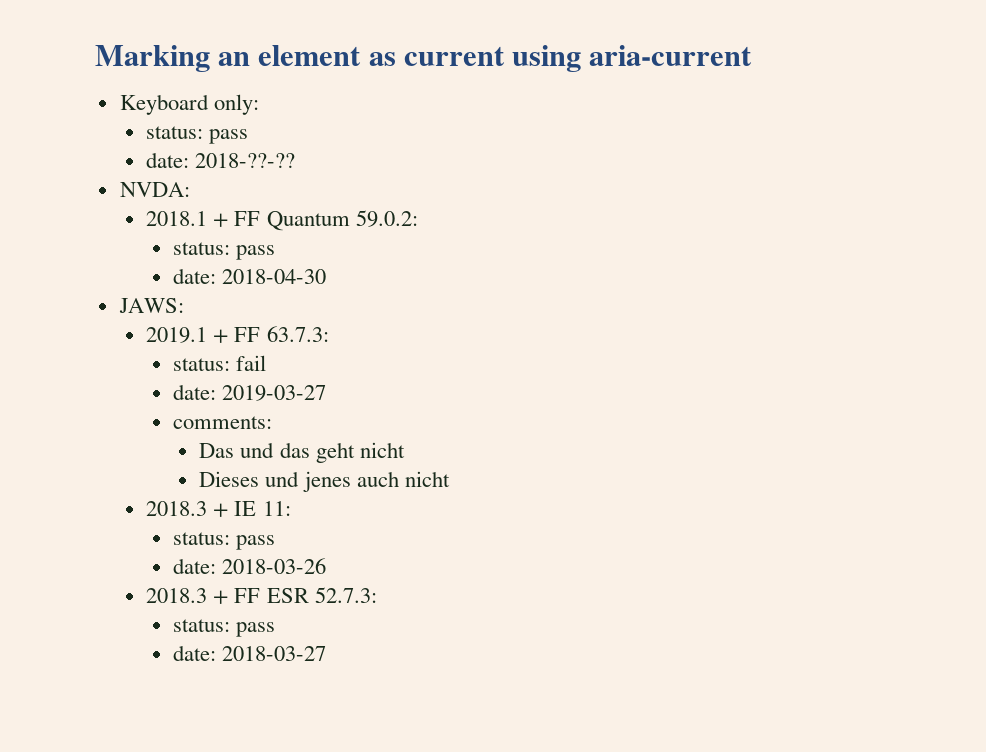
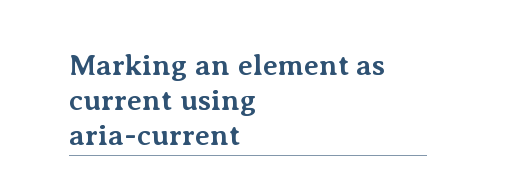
- Keyboard only:
- status: pass
- date: 2018-??-??
- NVDA:
- 2018.1 + FF Quantum 59.0.2:
- status: pass
- date: 2018-04-30
- JAWS:
- 2019.1 + FF 63.7.3:
- status: fail
- date: 2019-03-27
- comments:
- Das und das geht nicht
- Dieses und jenes auch nicht
- 2018.3 + IE 11:
- status: pass
- date: 2018-03-26
- 2018.3 + FF ESR 52.7.3:
- status: pass
- date: 2018-03-27

